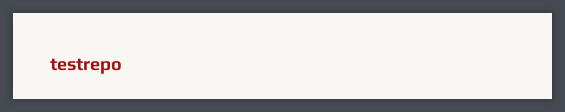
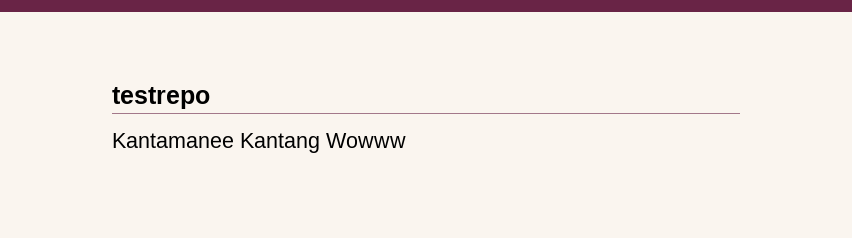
+ Kantamanee Kantang Wowww

